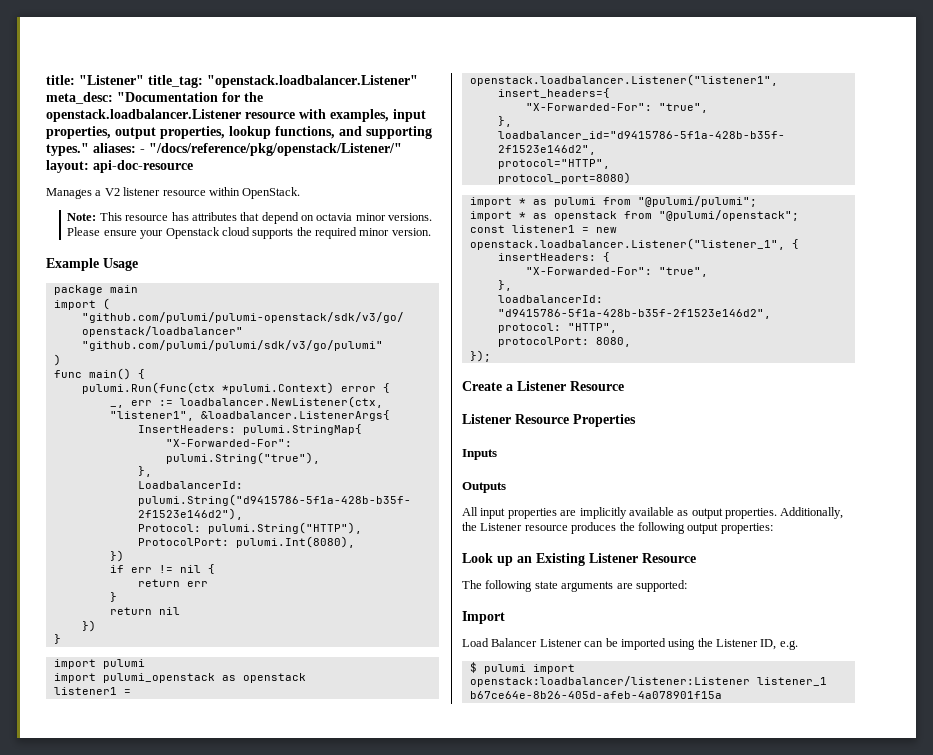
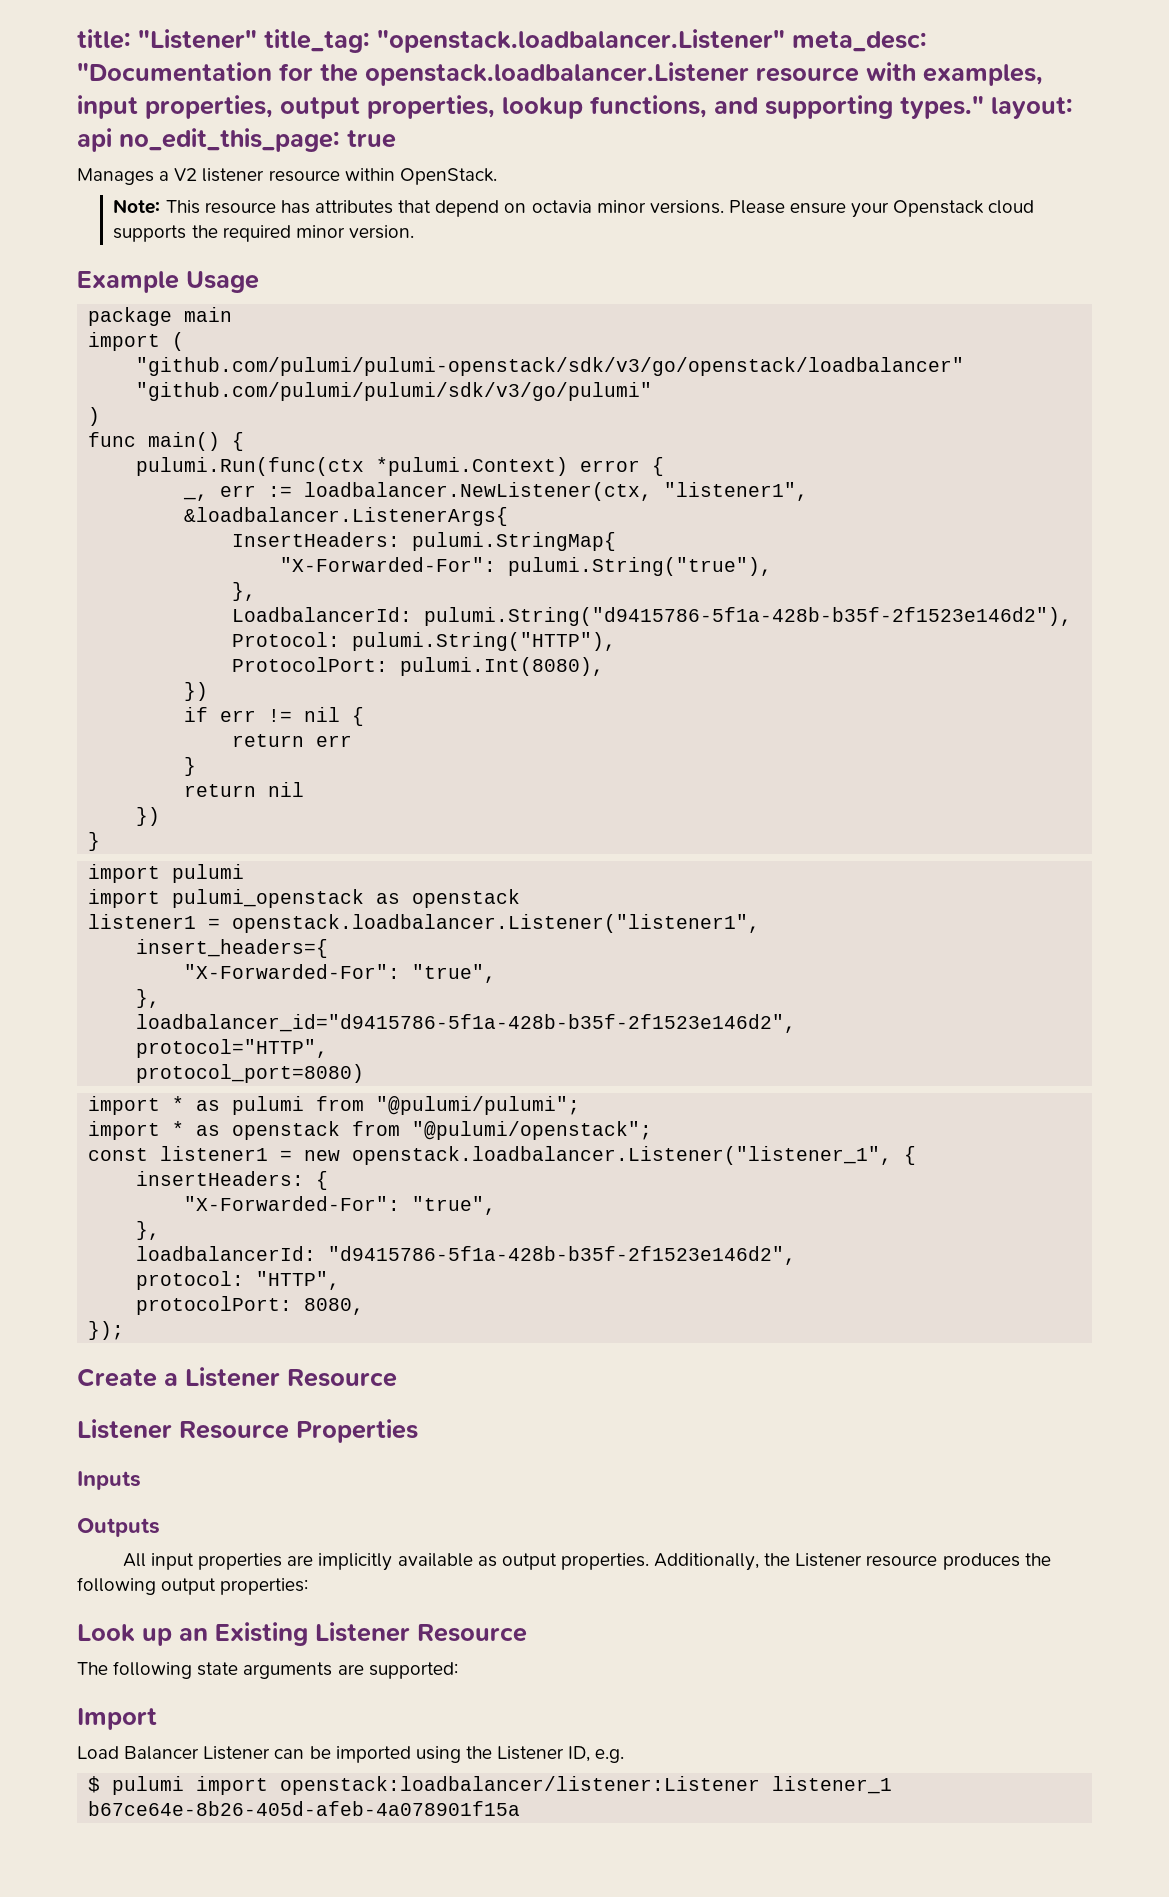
- title: "Listener" title_tag: "openstack.loadbalancer.Listener" meta_desc: "Documentation for the openstack.loadbalancer.Listener resource with examples, input properties, output properties, lookup functions, and supporting types." aliases: - "/docs/reference/pkg/openstack/Listener/" layout: api-doc-resource
+ title: "Listener" title_tag: "openstack.loadbalancer.Listener" meta_desc: "Documentation for the openstack.loadbalancer.Listener resource with examples, input properties, output properties, lookup functions, and supporting types." layout: api no_edit_this_page: true

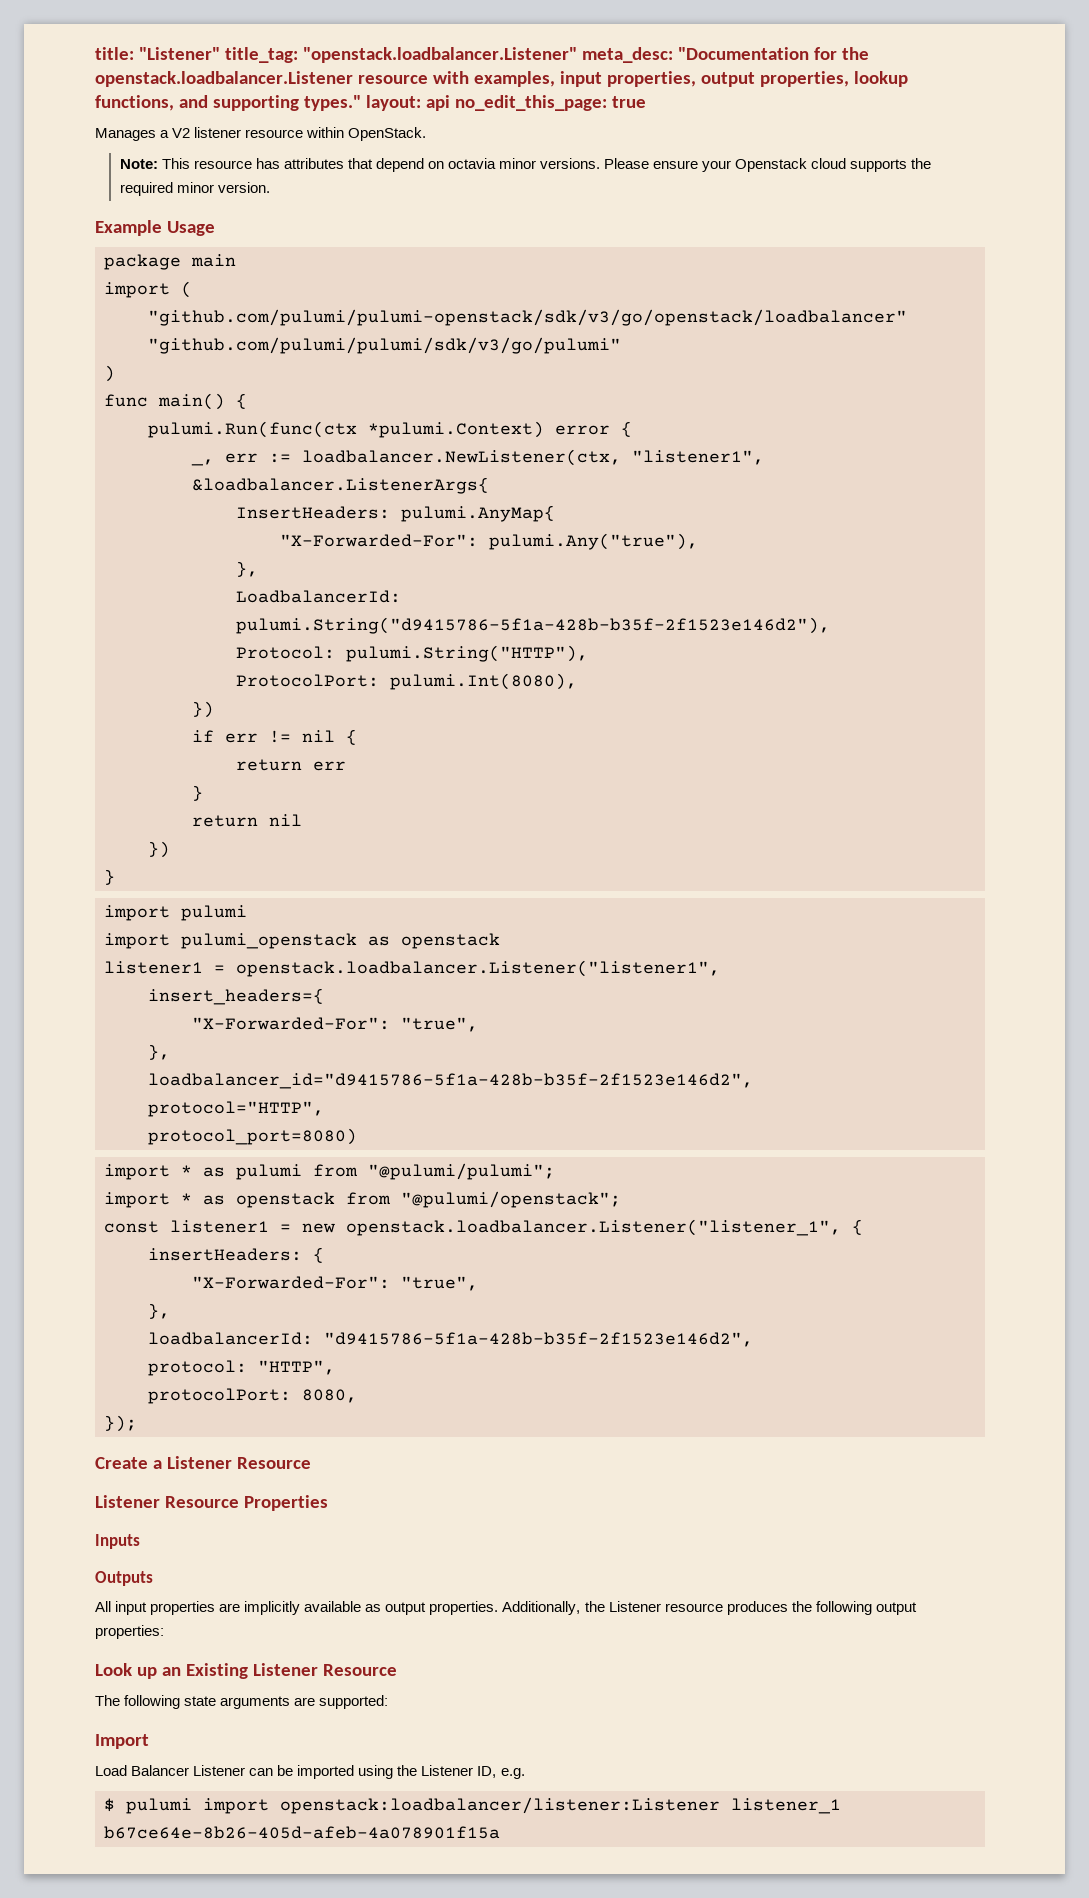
- InsertHeaders: pulumi.StringMap{
- "X-Forwarded-For": pulumi.String("true"),
+ InsertHeaders: pulumi.AnyMap{
+ "X-Forwarded-For": pulumi.Any("true"),

